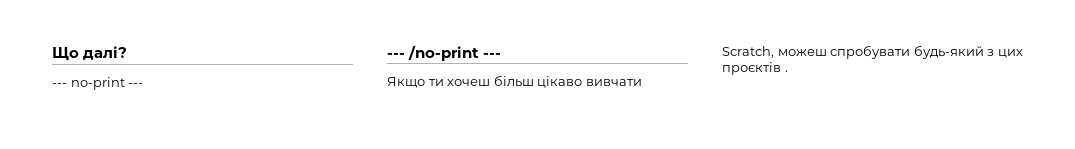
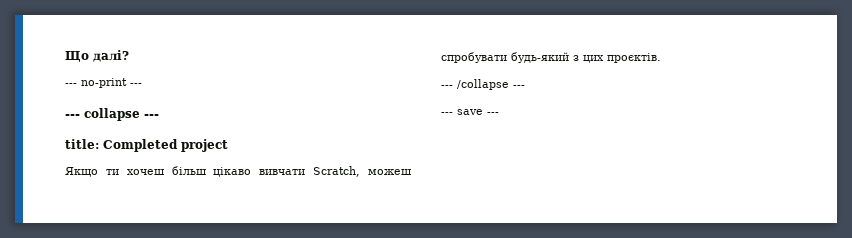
- --- /no-print ---
+ --- collapse ---
+ title: Completed project
- Якщо ти хочеш більш цікаво вивчати Scratch, можеш спробувати будь-який з цих проєктів .
+ Якщо ти хочеш більш цікаво вивчати Scratch, можеш спробувати будь-який з цих проєктів.
+ --- /collapse ---
+ --- save ---

